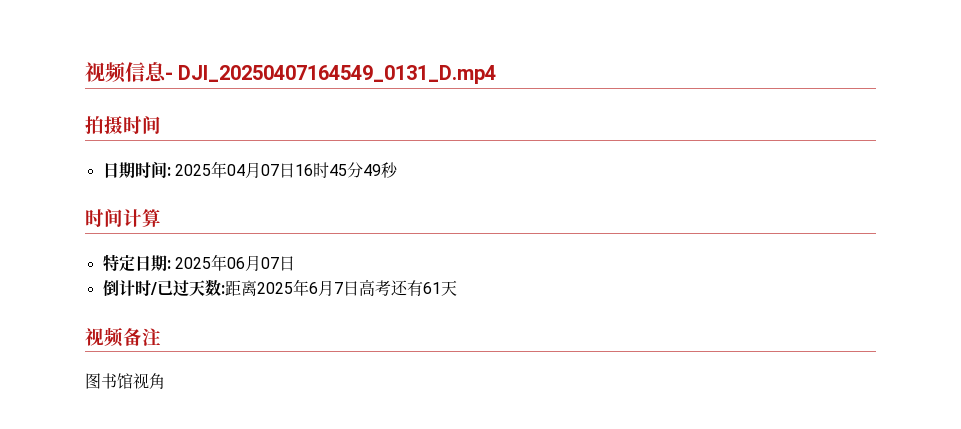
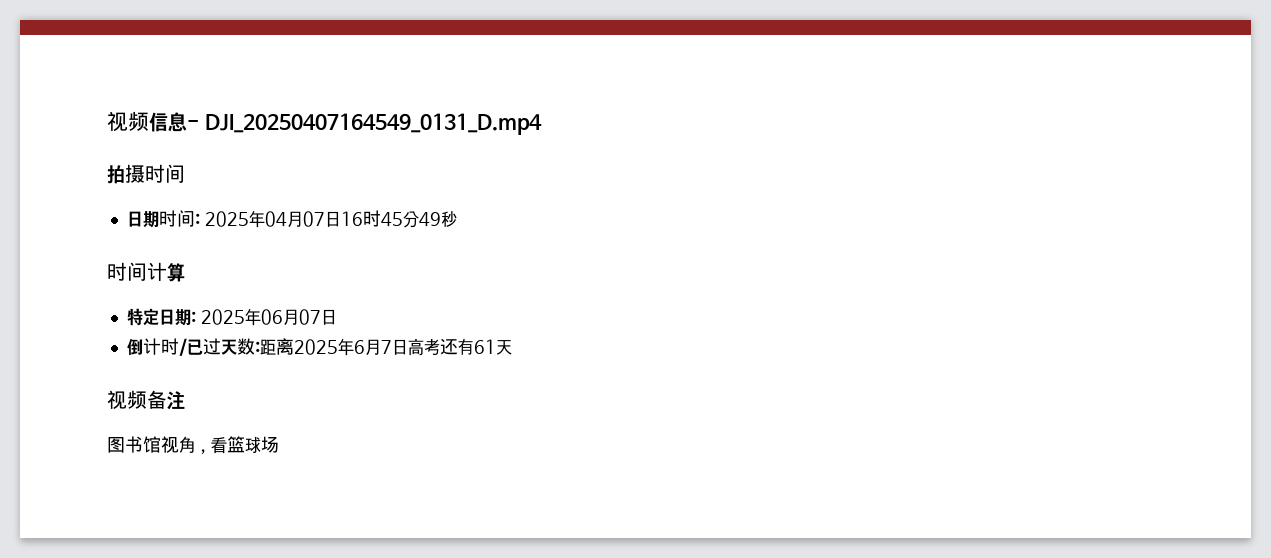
- 图书馆视角
+ 图书馆视角，看篮球场

